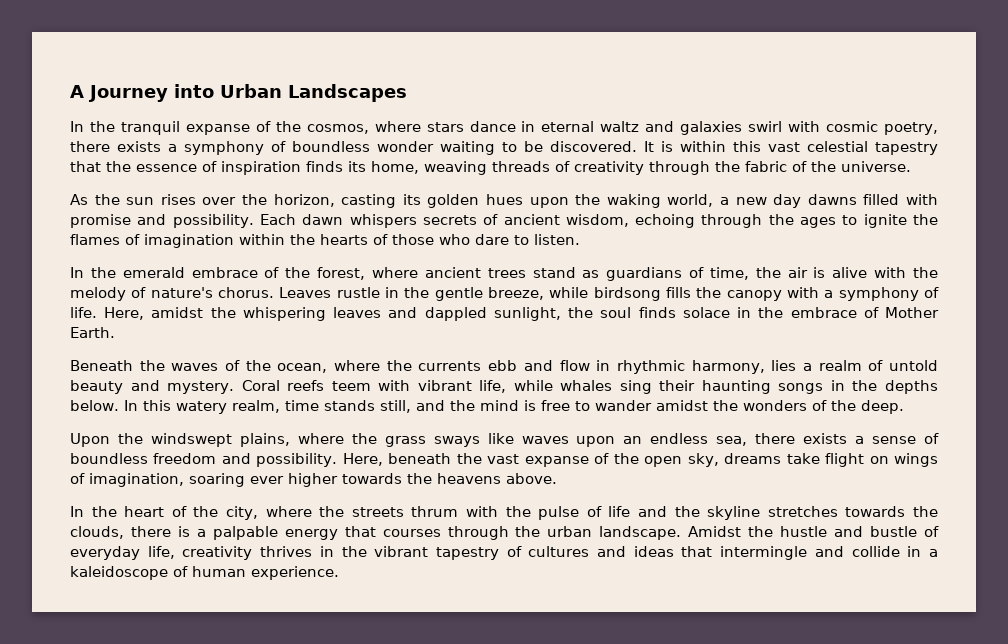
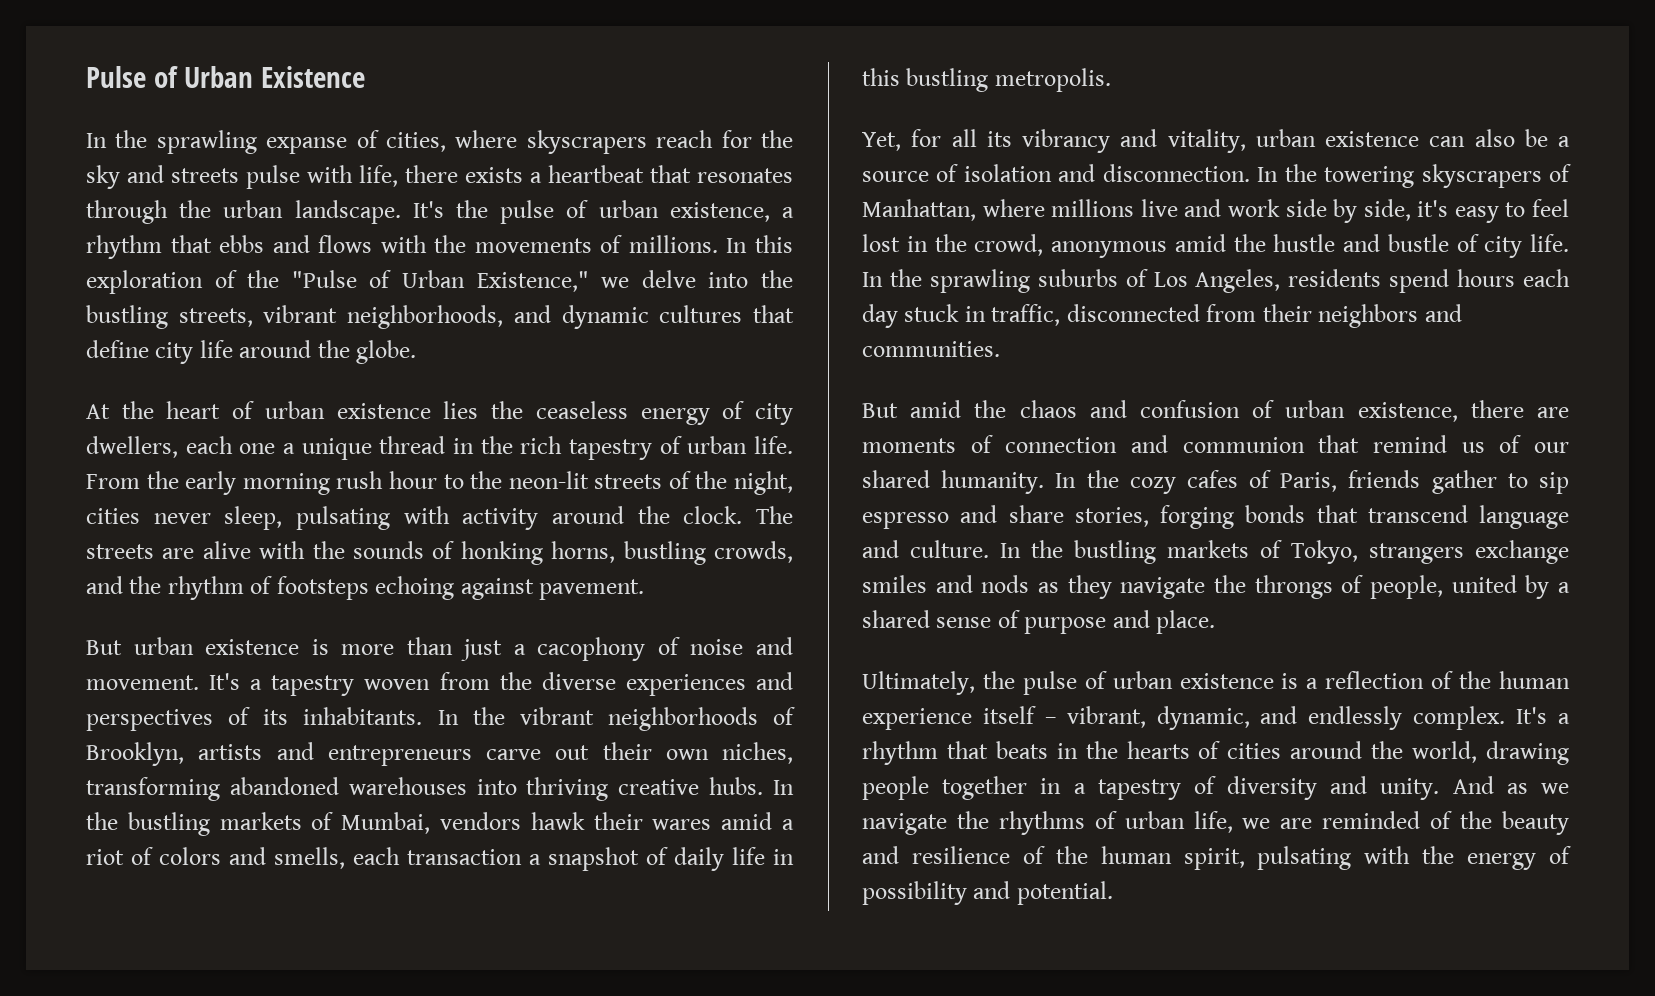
- A Journey into Urban Landscapes
- In the tranquil expanse of the cosmos, where stars dance in eternal waltz and galaxies swirl with cosmic poetry, there exists a symphony of boundless wonder waiting to be discovered. It is within this vast celestial tapestry that the essence of inspiration finds its home, weaving threads of creativity through the fabric of the universe.
- As the sun rises over the horizon, casting its golden hues upon the waking world, a new day dawns filled with promise and possibility. Each dawn whispers secrets of ancient wisdom, echoing through the ages to ignite the flames of imagination within the hearts of those who dare to listen.
- In the emerald embrace of the forest, where ancient trees stand as guardians of time, the air is alive with the melody of nature's chorus. Leaves rustle in the gentle breeze, while birdsong fills the canopy with a symphony of life. Here, amidst the whispering leaves and dappled sunlight, the soul finds solace in the embrace of Mother Earth.
- Beneath the waves of the ocean, where the currents ebb and flow in rhythmic harmony, lies a realm of untold beauty and mystery. Coral reefs teem with vibrant life, while whales sing their haunting songs in the depths below. In this watery realm, time stands still, and the mind is free to wander amidst the wonders of the deep.
- Upon the windswept plains, where the grass sways like waves upon an endless sea, there exists a sense of boundless freedom and possibility. Here, beneath the vast expanse of the open sky, dreams take flight on wings of imagination, soaring ever higher towards the heavens above.
- In the heart of the city, where the streets thrum with the pulse of life and the skyline stretches towards the clouds, there is a palpable energy that courses through the urban landscape. Amidst the hustle and bustle of everyday life, creativity thrives in the vibrant tapestry of cultures and ideas that intermingle and collide in a kaleidoscope of human experience.
+ Pulse of Urban Existence
+ In the sprawling expanse of cities, where skyscrapers reach for the sky and streets pulse with life, there exists a heartbeat that resonates through the urban landscape. It's the pulse of urban existence, a rhythm that ebbs and flows with the movements of millions. In this exploration of the "Pulse of Urban Existence," we delve into the bustling streets, vibrant neighborhoods, and dynamic cultures that define city life around the globe.
+ At the heart of urban existence lies the ceaseless energy of city dwellers, each one a unique thread in the rich tapestry of urban life. From the early morning rush hour to the neon-lit streets of the night, cities never sleep, pulsating with activity around the clock. The streets are alive with the sounds of honking horns, bustling crowds, and the rhythm of footsteps echoing against pavement.
+ But urban existence is more than just a cacophony of noise and movement. It's a tapestry woven from the diverse experiences and perspectives of its inhabitants. In the vibrant neighborhoods of Brooklyn, artists and entrepreneurs carve out their own niches, transforming abandoned warehouses into thriving creative hubs. In the bustling markets of Mumbai, vendors hawk their wares amid a riot of colors and smells, each transaction a snapshot of daily life in this bustling metropolis.
+ Yet, for all its vibrancy and vitality, urban existence can also be a source of isolation and disconnection. In the towering skyscrapers of Manhattan, where millions live and work side by side, it's easy to feel lost in the crowd, anonymous amid the hustle and bustle of city life. In the sprawling suburbs of Los Angeles, residents spend hours each day stuck in traffic, disconnected from their neighbors and communities.
+ But amid the chaos and confusion of urban existence, there are moments of connection and communion that remind us of our shared humanity. In the cozy cafes of Paris, friends gather to sip espresso and share stories, forging bonds that transcend language and culture. In the bustling markets of Tokyo, strangers exchange smiles and nods as they navigate the throngs of people, united by a shared sense of purpose and place.
+ Ultimately, the pulse of urban existence is a reflection of the human experience itself – vibrant, dynamic, and endlessly complex. It's a rhythm that beats in the hearts of cities around the world, drawing people together in a tapestry of diversity and unity. And as we navigate the rhythms of urban life, we are reminded of the beauty and resilience of the human spirit, pulsating with the energy of possibility and potential.

